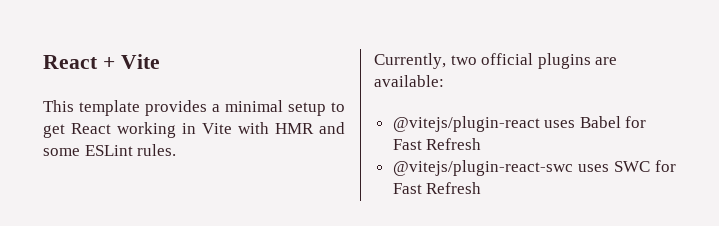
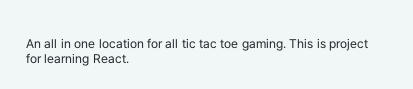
- React + Vite
- This template provides a minimal setup to get React working in Vite with HMR and some ESLint rules.
- Currently, two official plugins are available:
- @vitejs/plugin-react uses Babel for Fast Refresh
- @vitejs/plugin-react-swc uses SWC for Fast Refresh
+ An all in one location for all tic tac toe gaming. This is project for learning React.

